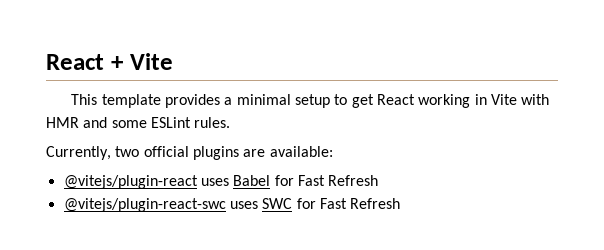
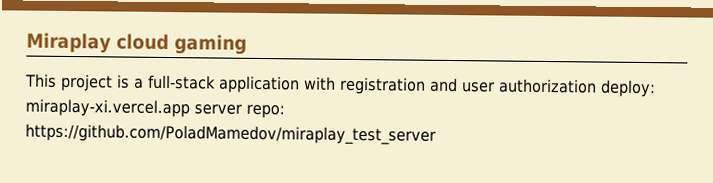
- React + Vite
- This template provides a minimal setup to get React working in Vite with HMR and some ESLint rules.
- Currently, two official plugins are available:
- @vitejs/plugin-react uses Babel for Fast Refresh
- @vitejs/plugin-react-swc uses SWC for Fast Refresh
+ Miraplay cloud gaming
+ This project is a full-stack application with registration and user authorization deploy: miraplay-xi.vercel.app server repo: https://github.com/PoladMamedov/miraplay_test_server

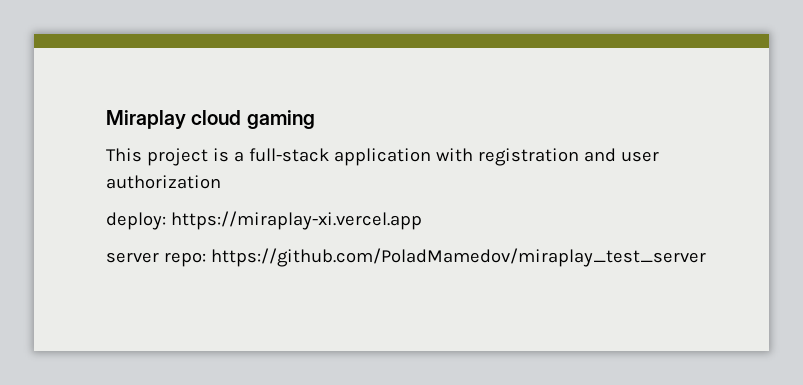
- This project is a full-stack application with registration and user authorization deploy: miraplay-xi.vercel.app server repo: https://github.com/PoladMamedov/miraplay_test_server
+ This project is a full-stack application with registration and user authorization
+ deploy: https://miraplay-xi.vercel.app
+ server repo: https://github.com/PoladMamedov/miraplay_test_server

